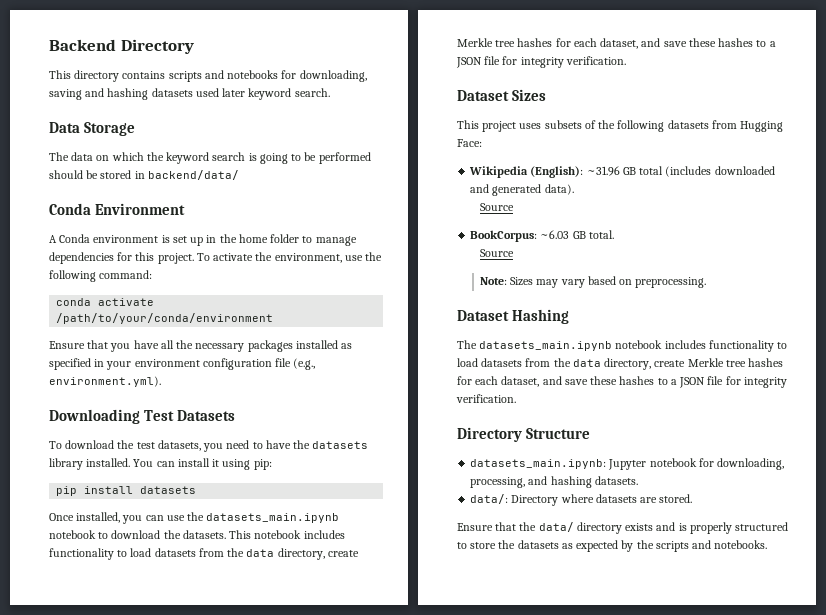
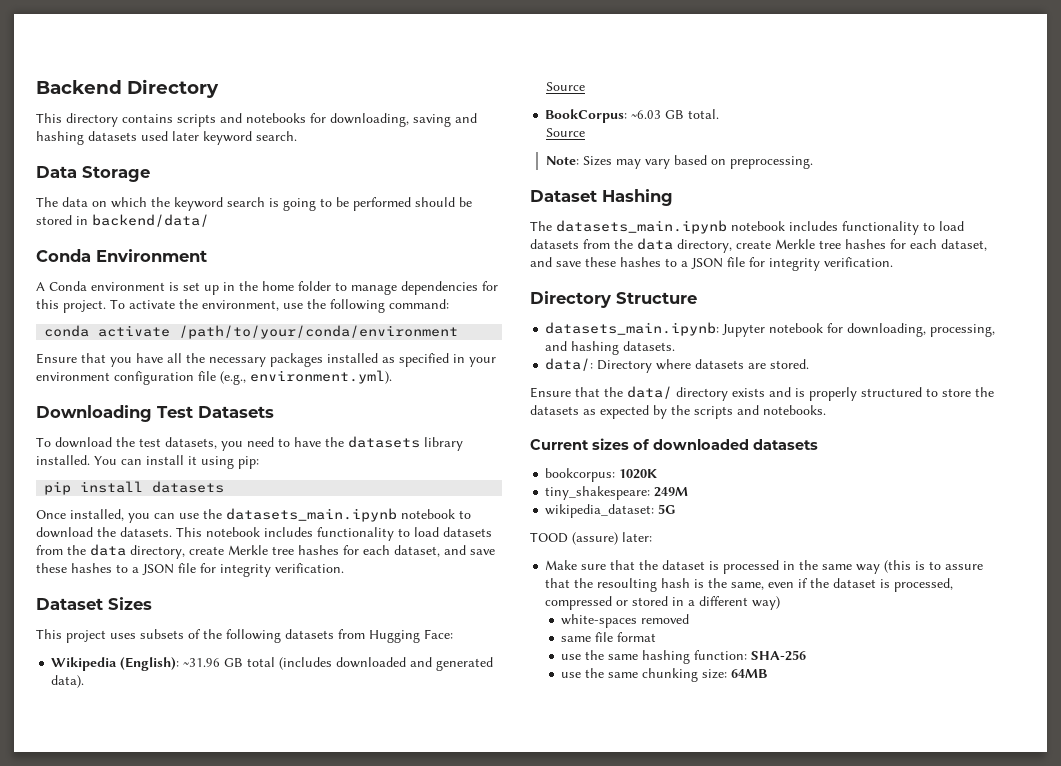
+ Current sizes of downloaded datasets
+ bookcorpus: 1020K
+ tiny_shakespeare: 249M
+ wikipedia_dataset: 5G
+ TOOD (assure) later:
+ Make sure that the dataset is processed in the same way (this is to assure that the resoulting hash is the same, even if the dataset is processed, compressed or stored in a different way)
+ white-spaces removed
+ same file format
+ use the same hashing function: SHA-256
+ use the same chunking size: 64MB

